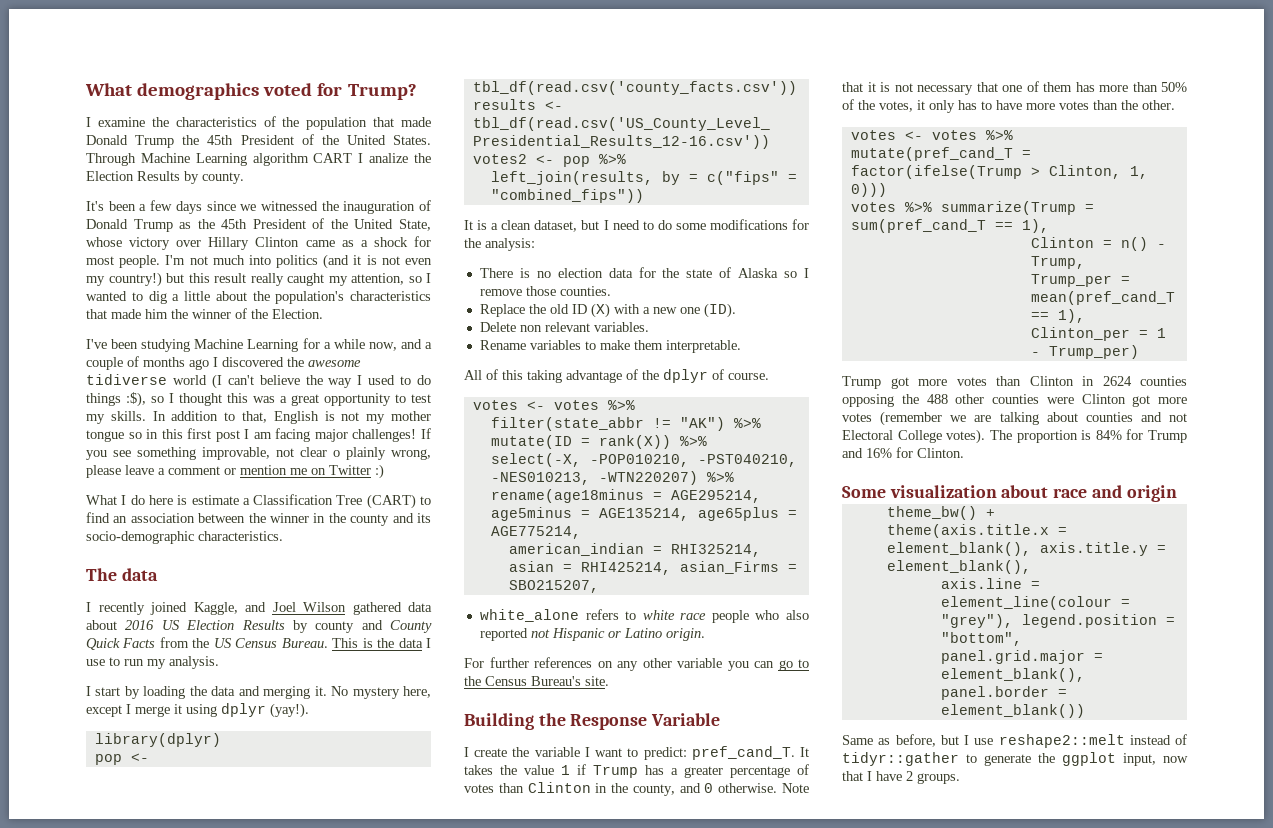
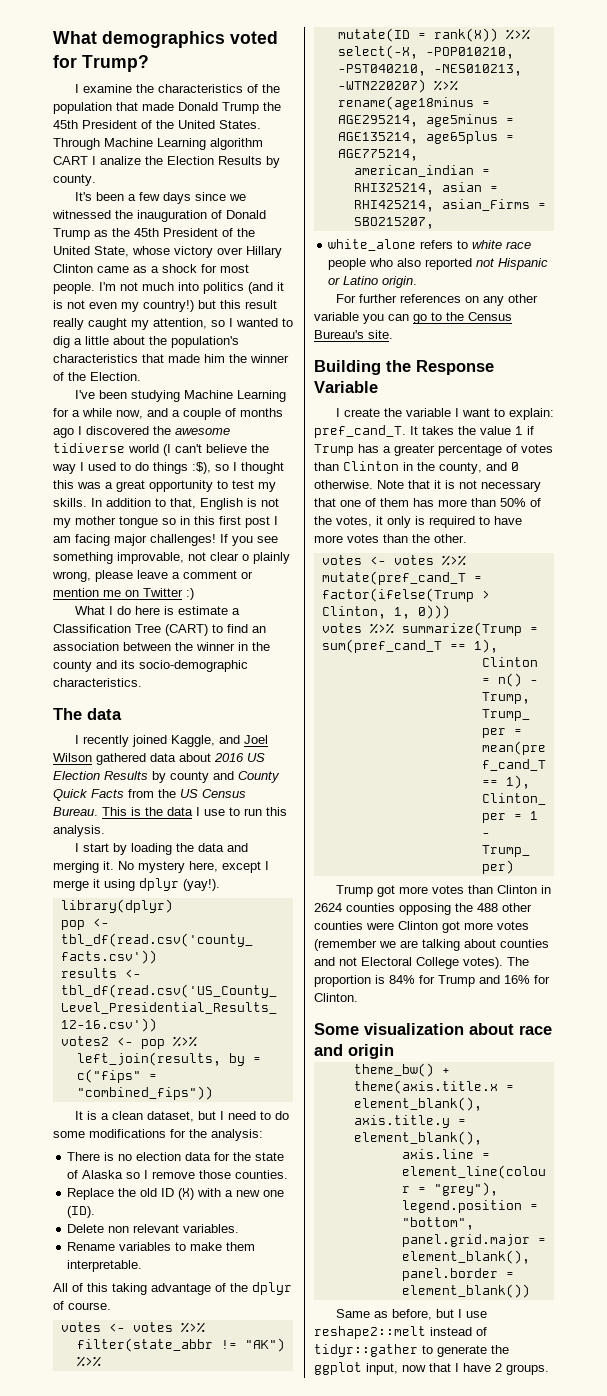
- This is the data I use to run my analysis.
+ This is the data I use to run this analysis.
- I create the variable I want to predict: pref_cand_T.
+ I create the variable I want to explain: pref_cand_T.
- Note that it is not necessary that one of them has more than 50% of the votes, it only has to have more votes than the other.
+ Note that it is not necessary that one of them has more than 50% of the votes, it only is required to have more votes than the other.

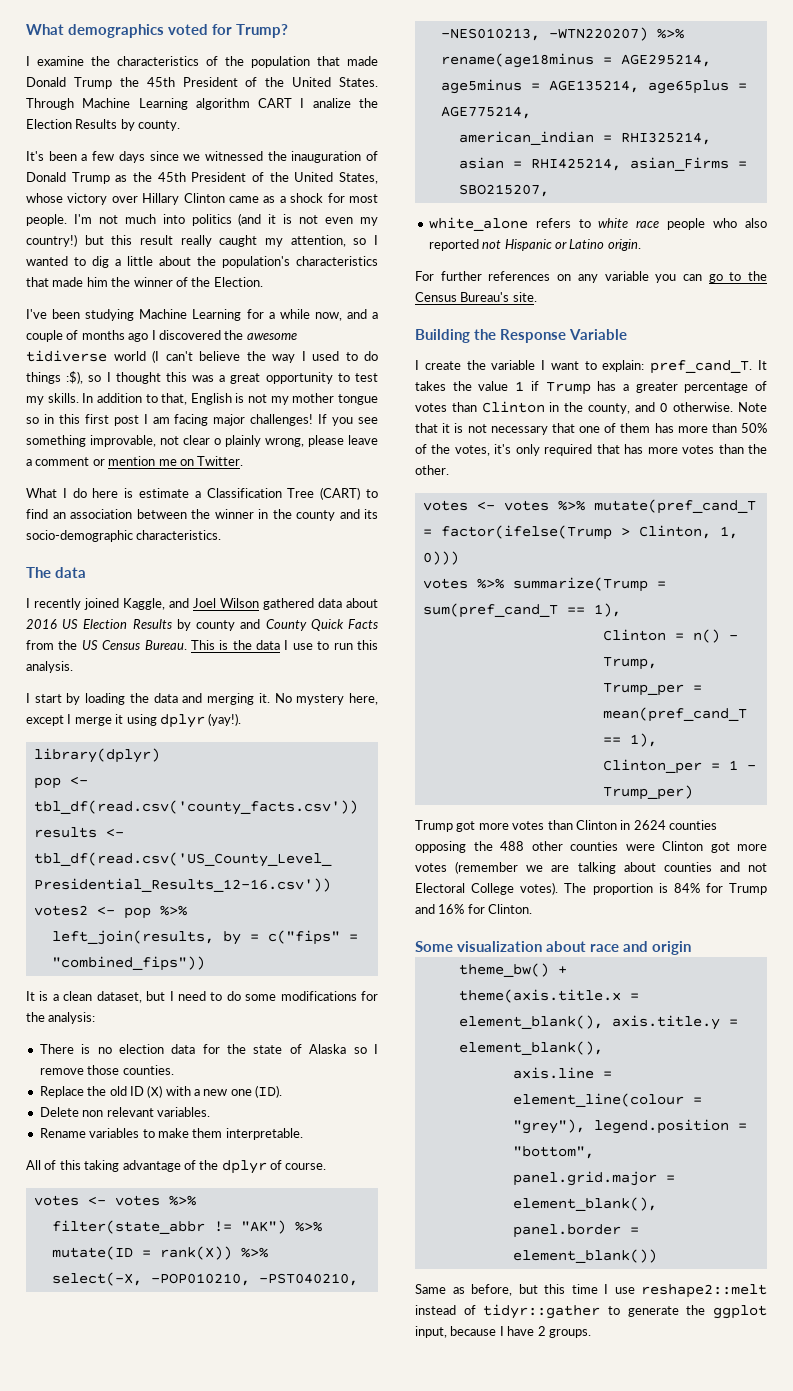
- It's been a few days since we witnessed the inauguration of Donald Trump as the 45th President of the United State, whose victory over Hillary Clinton came as a shock for most people.
+ It's been a few days since we witnessed the inauguration of Donald Trump as the 45th President of the United States, whose victory over Hillary Clinton came as a shock for most people.
- If you see something improvable, not clear o plainly wrong, please leave a comment or mention me on Twitter :)
+ If you see something improvable, not clear o plainly wrong, please leave a comment or mention me on Twitter.
- For further references on any other variable you can go to the Census Bureau's site.
+ For further references on any variable you can go to the Census Bureau's site.
- Note that it is not necessary that one of them has more than 50% of the votes, it only is required to have more votes than the other.
+ Note that it is not necessary that one of them has more than 50% of the votes, it's only required that has more votes than the other.
- Same as before, but I use reshape2::melt instead of tidyr::gather to generate the ggplot input, now that I have 2 groups.
+ Same as before, but this time I use reshape2::melt instead of tidyr::gather to generate the ggplot input, because I have 2 groups.

